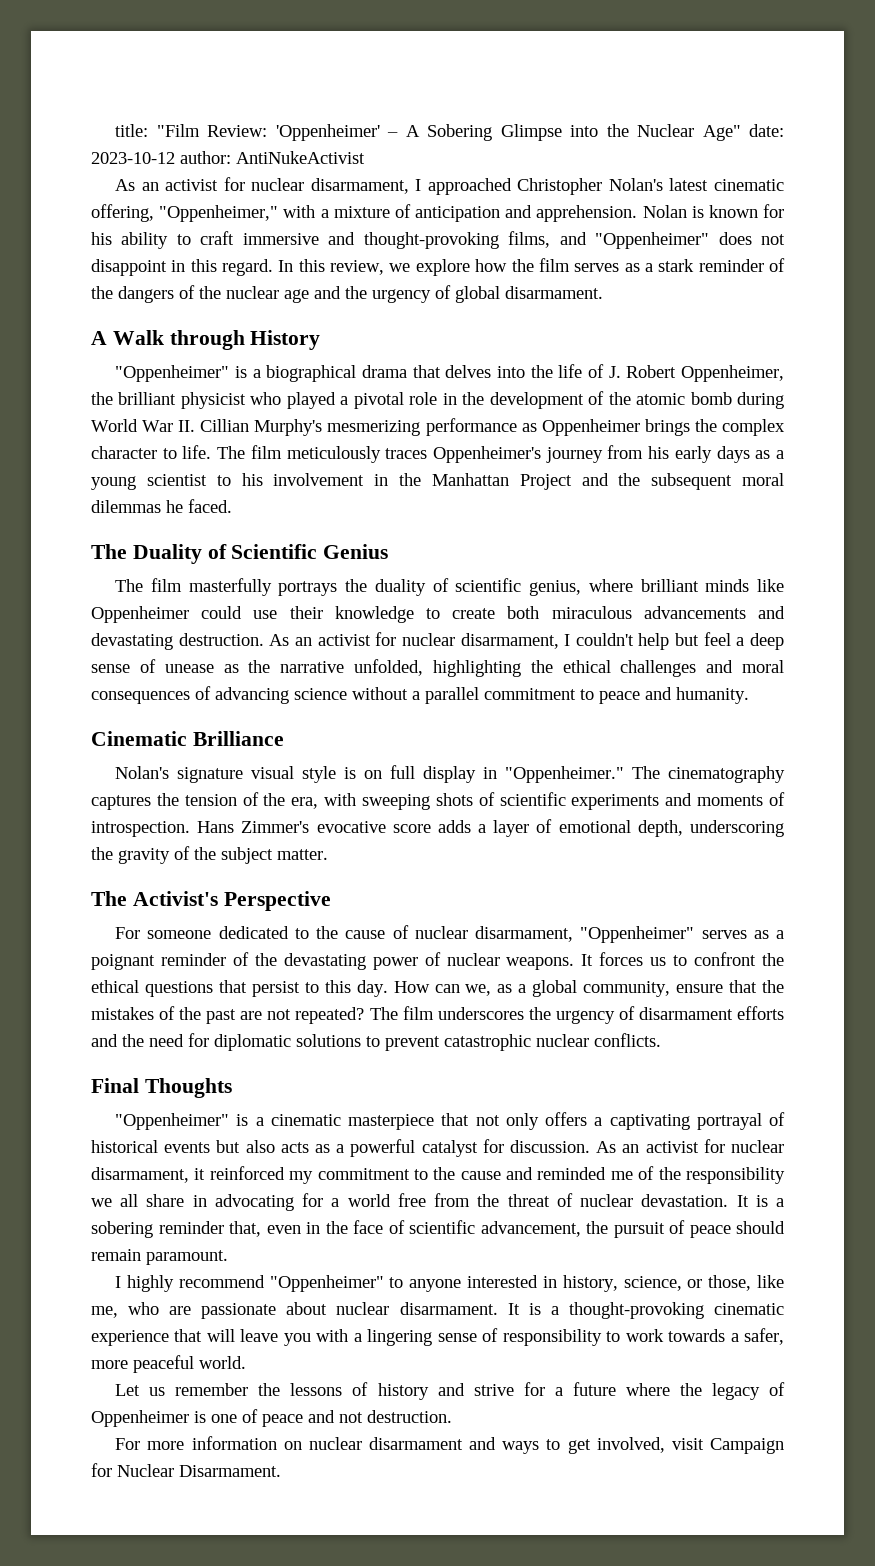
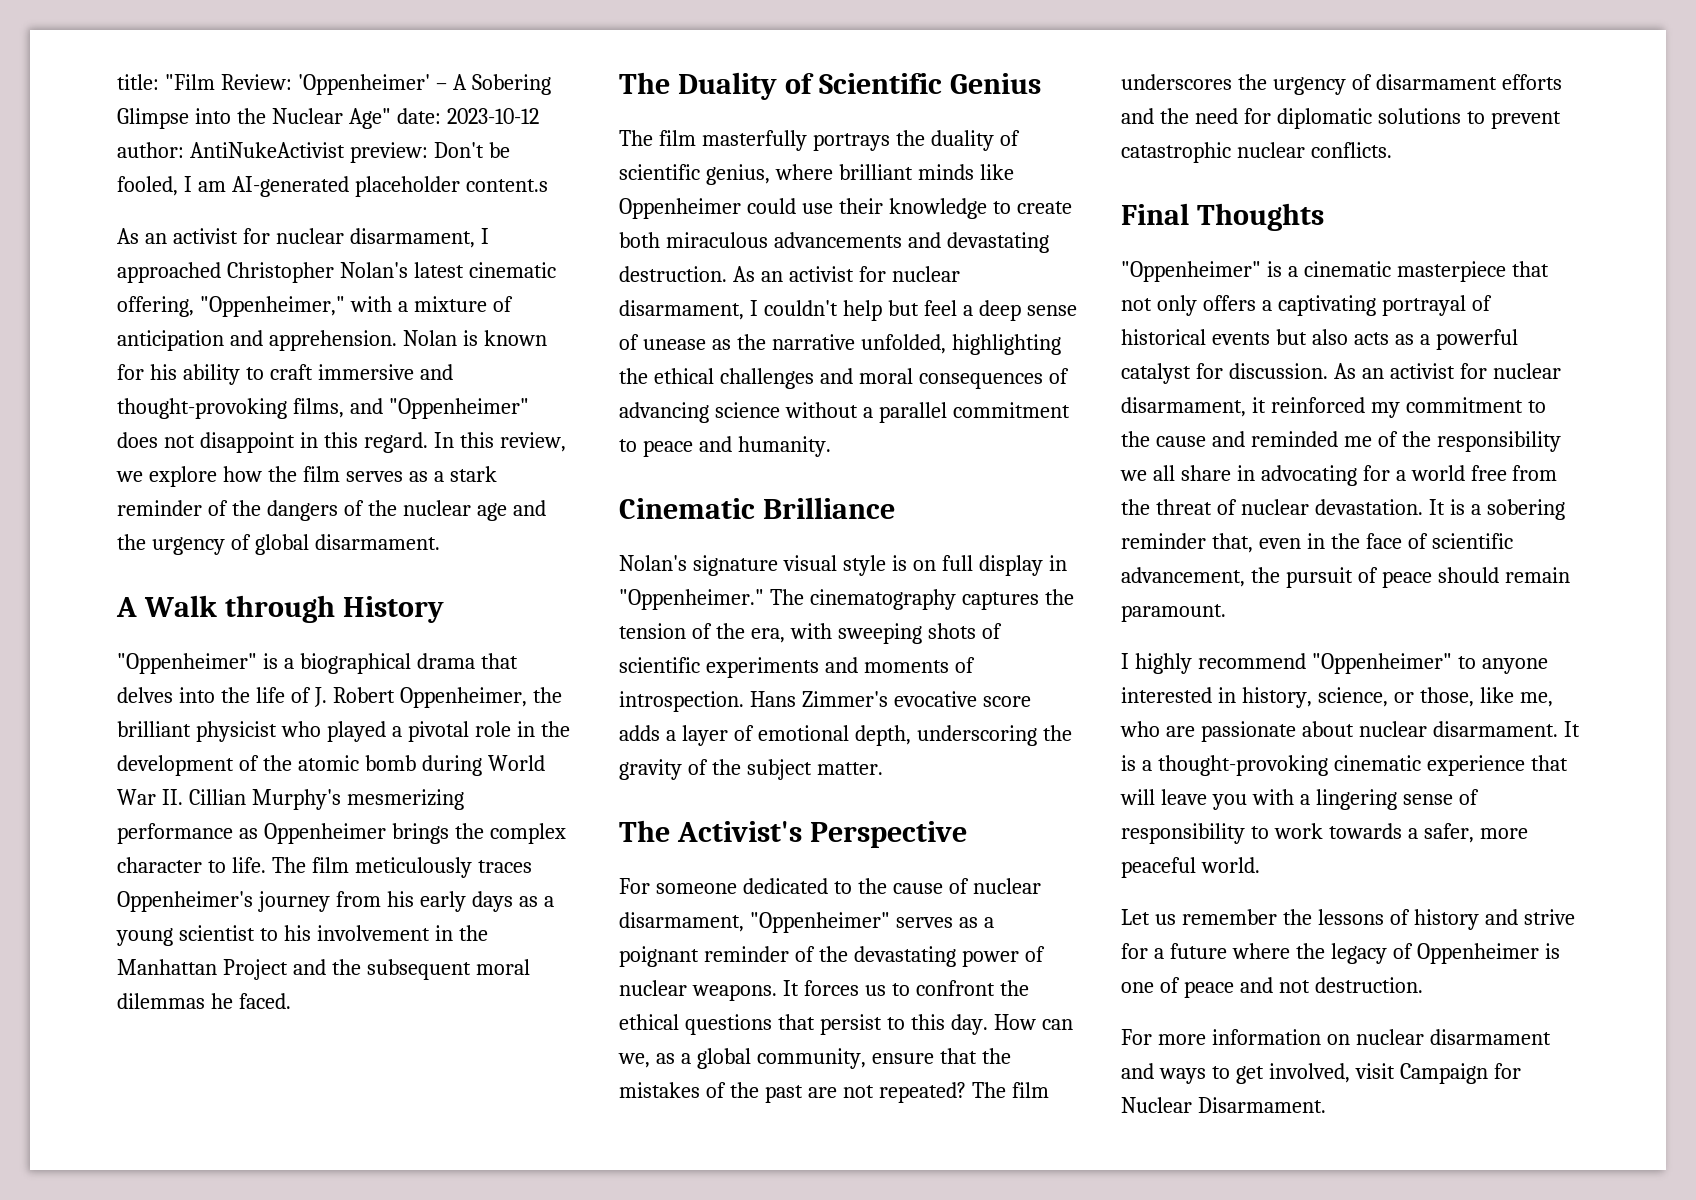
- title: "Film Review: 'Oppenheimer' – A Sobering Glimpse into the Nuclear Age" date: 2023-10-12 author: AntiNukeActivist
+ title: "Film Review: 'Oppenheimer' – A Sobering Glimpse into the Nuclear Age" date: 2023-10-12 author: AntiNukeActivist preview: Don't be fooled, I am AI-generated placeholder content.s

